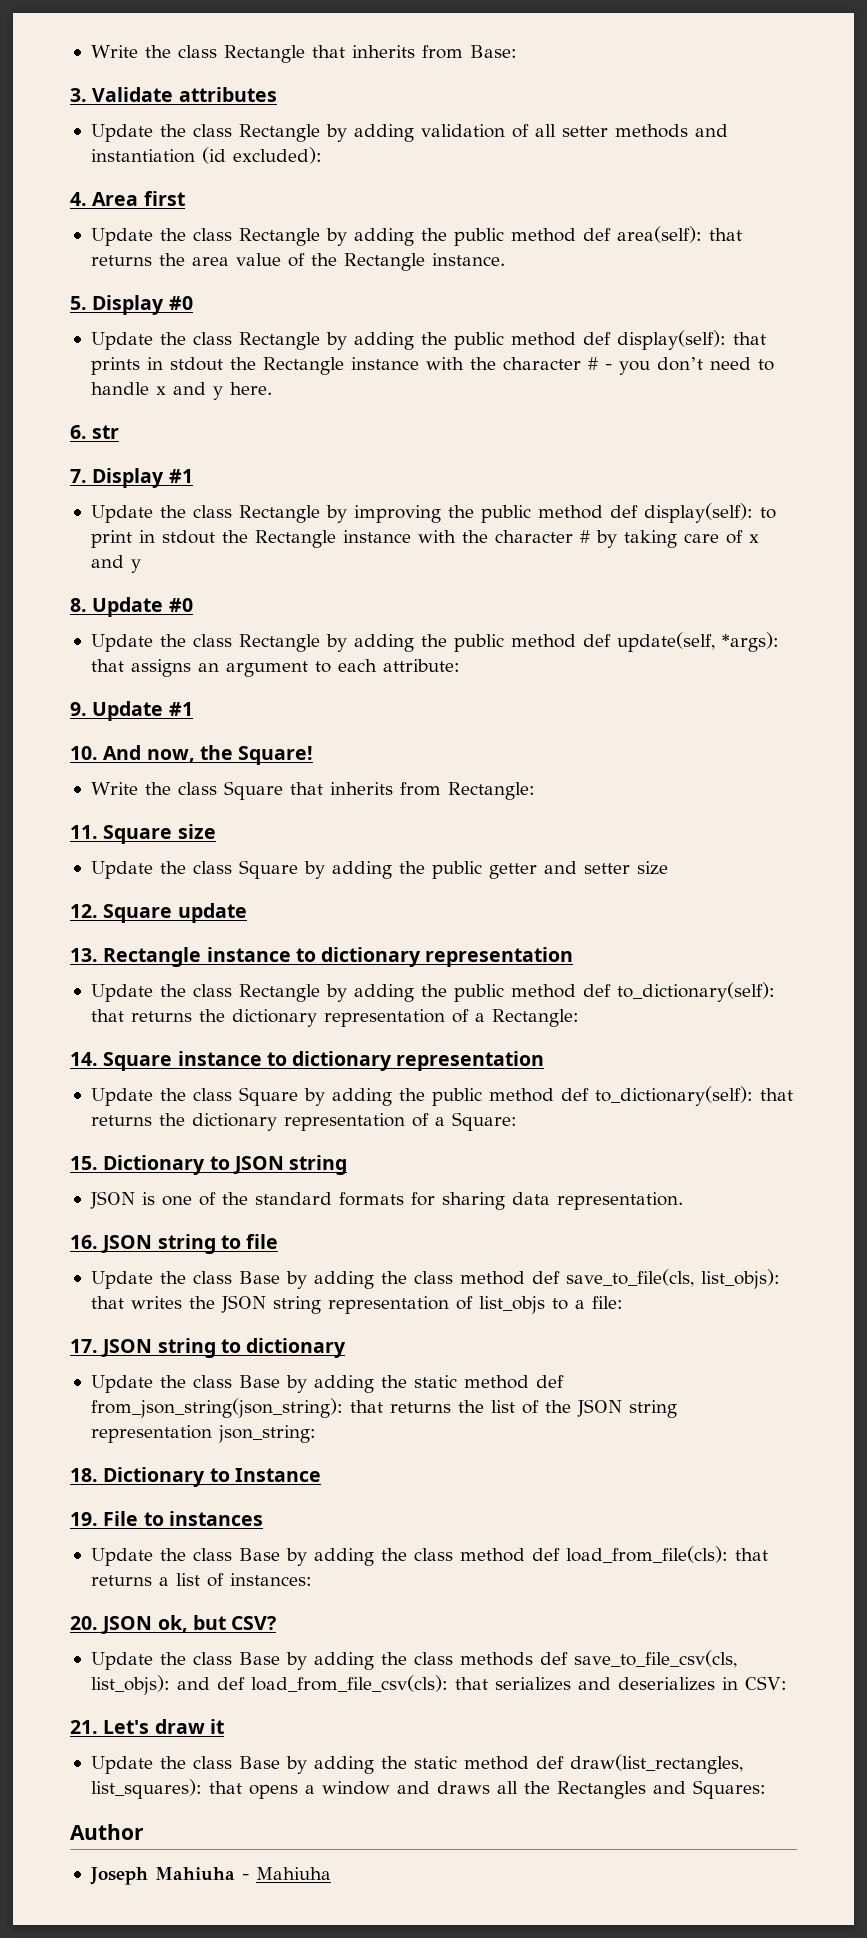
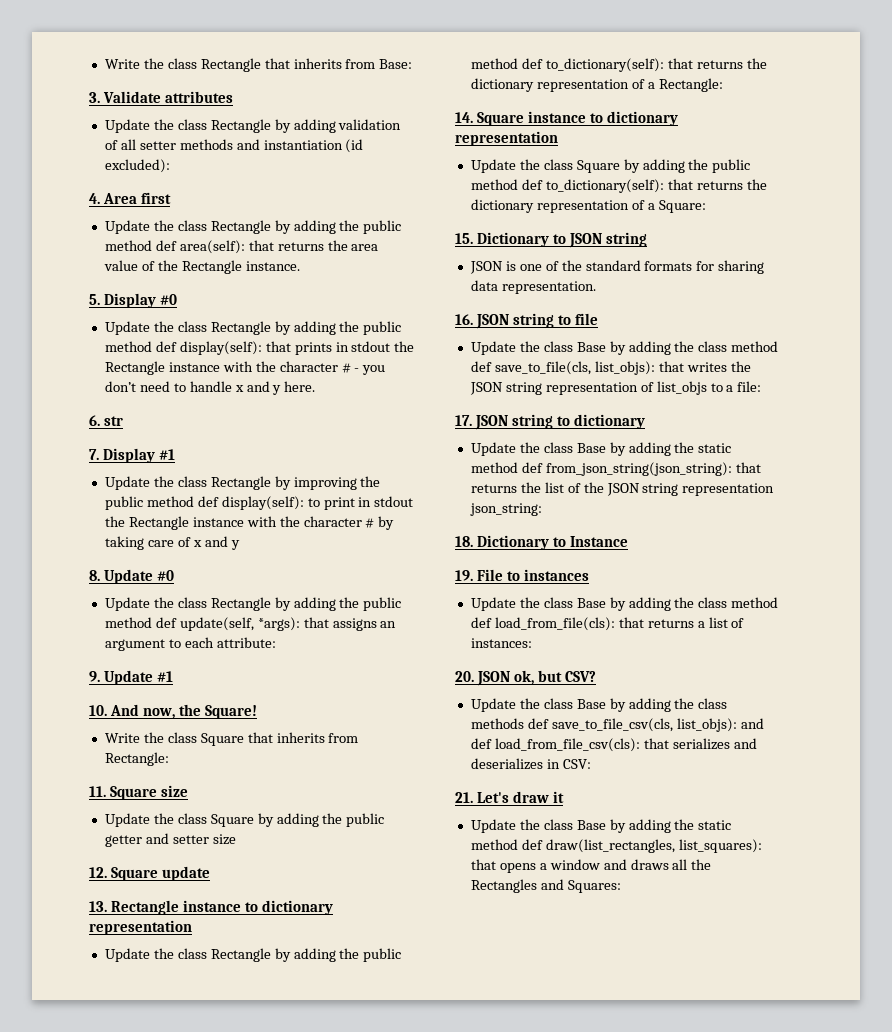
- Author
- Joseph Mahiuha - Mahiuha

